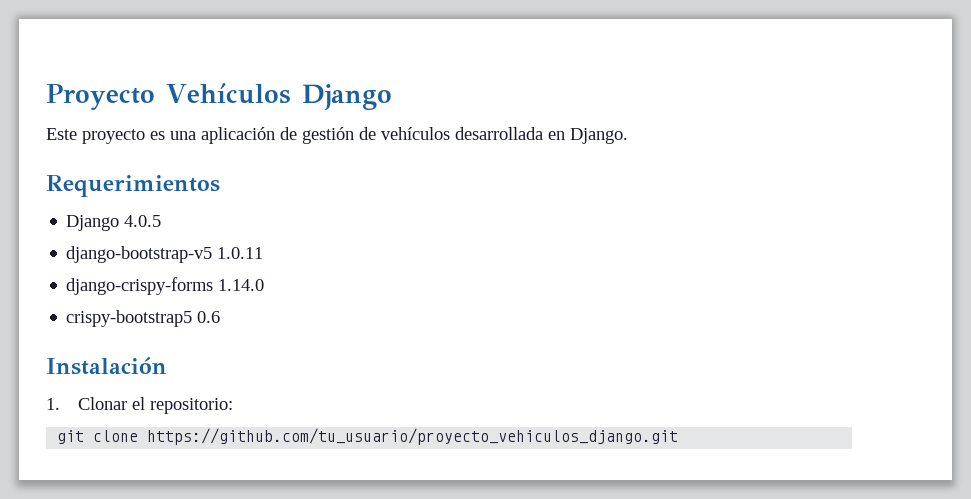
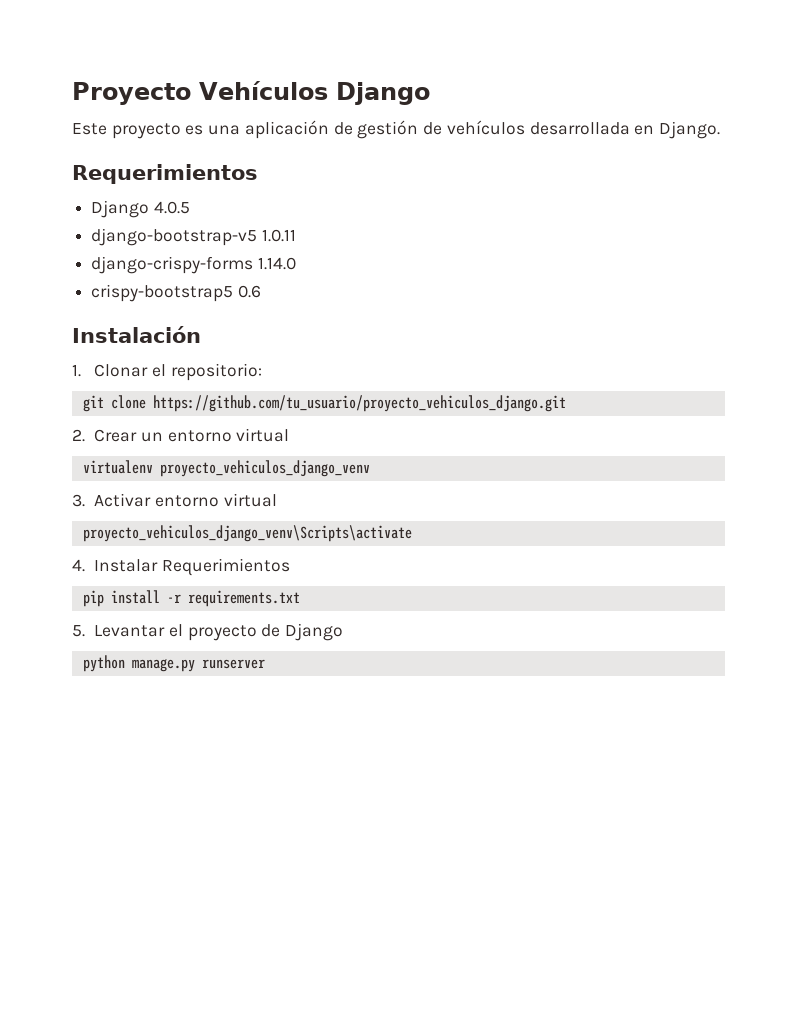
+ 2. Crear un entorno virtual
+ virtualenv proyecto_vehiculos_django_venv
+ 3. Activar entorno virtual
+ proyecto_vehiculos_django_venv\Scripts\activate
+ 4. Instalar Requerimientos
+ pip install -r requirements.txt
+ 5. Levantar el proyecto de Django
+ python manage.py runserver

